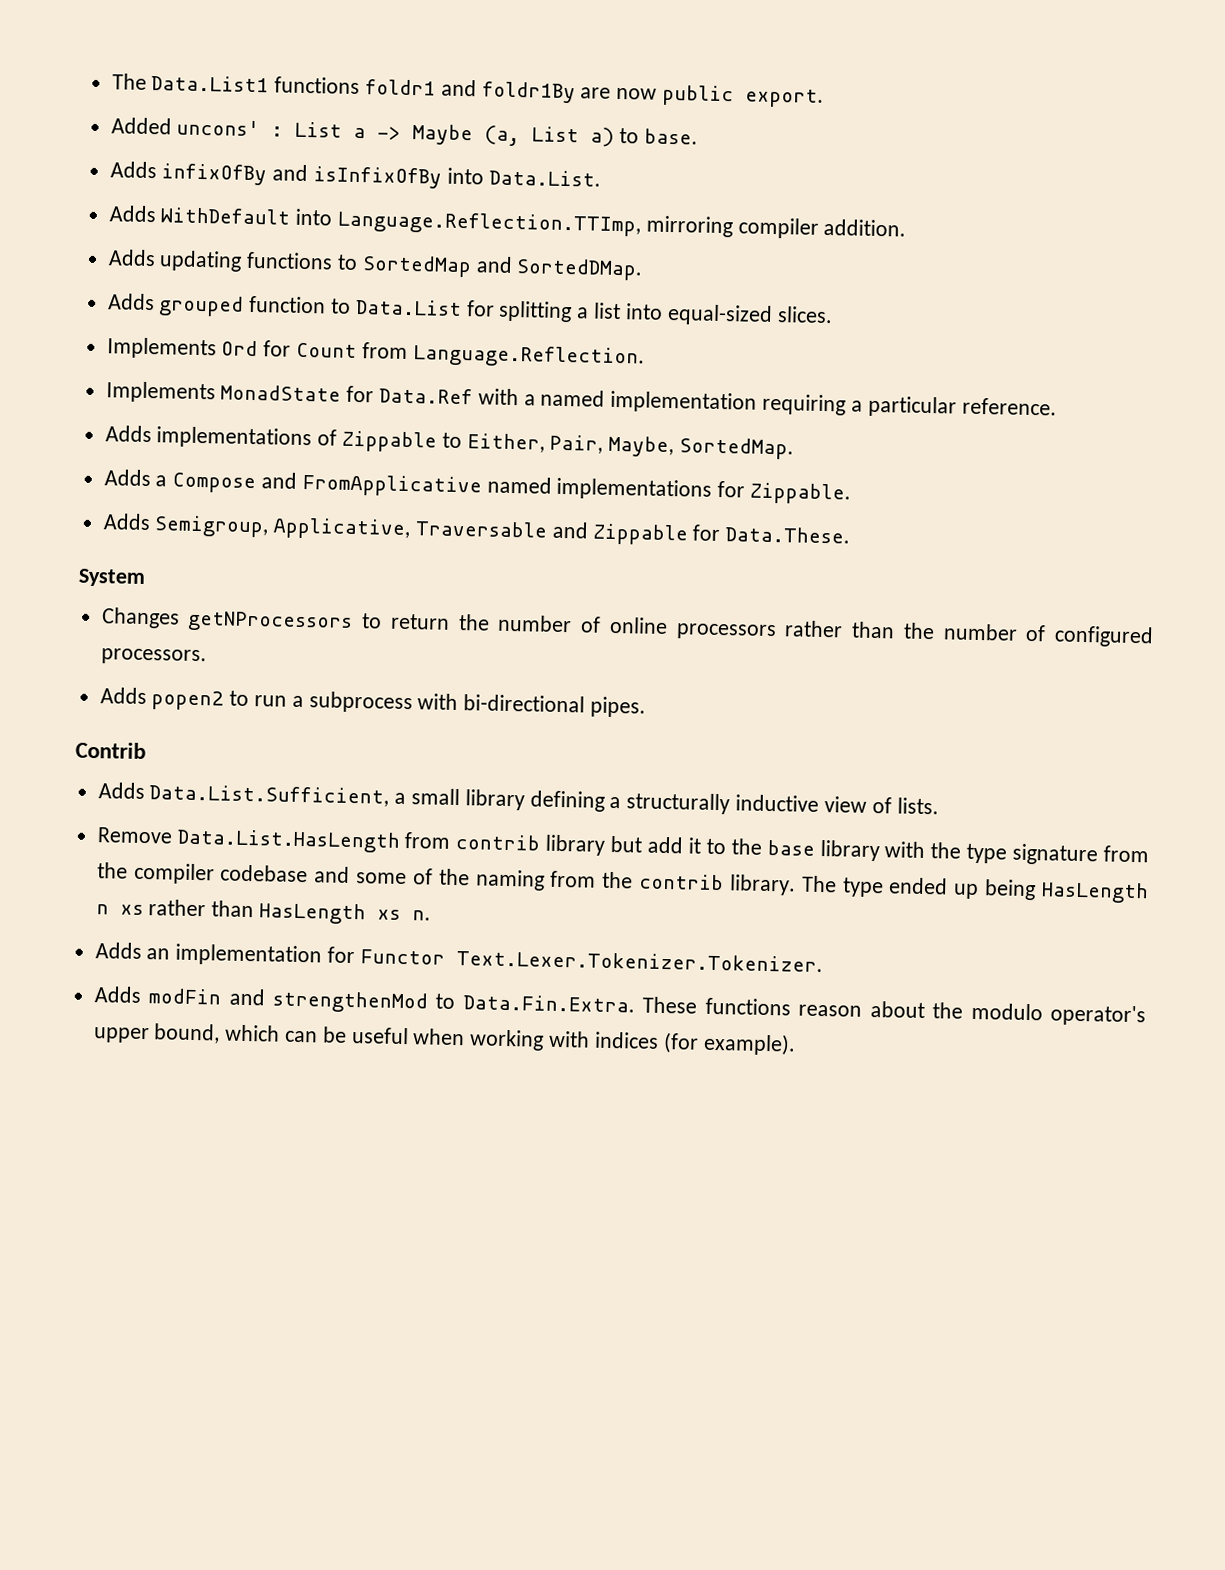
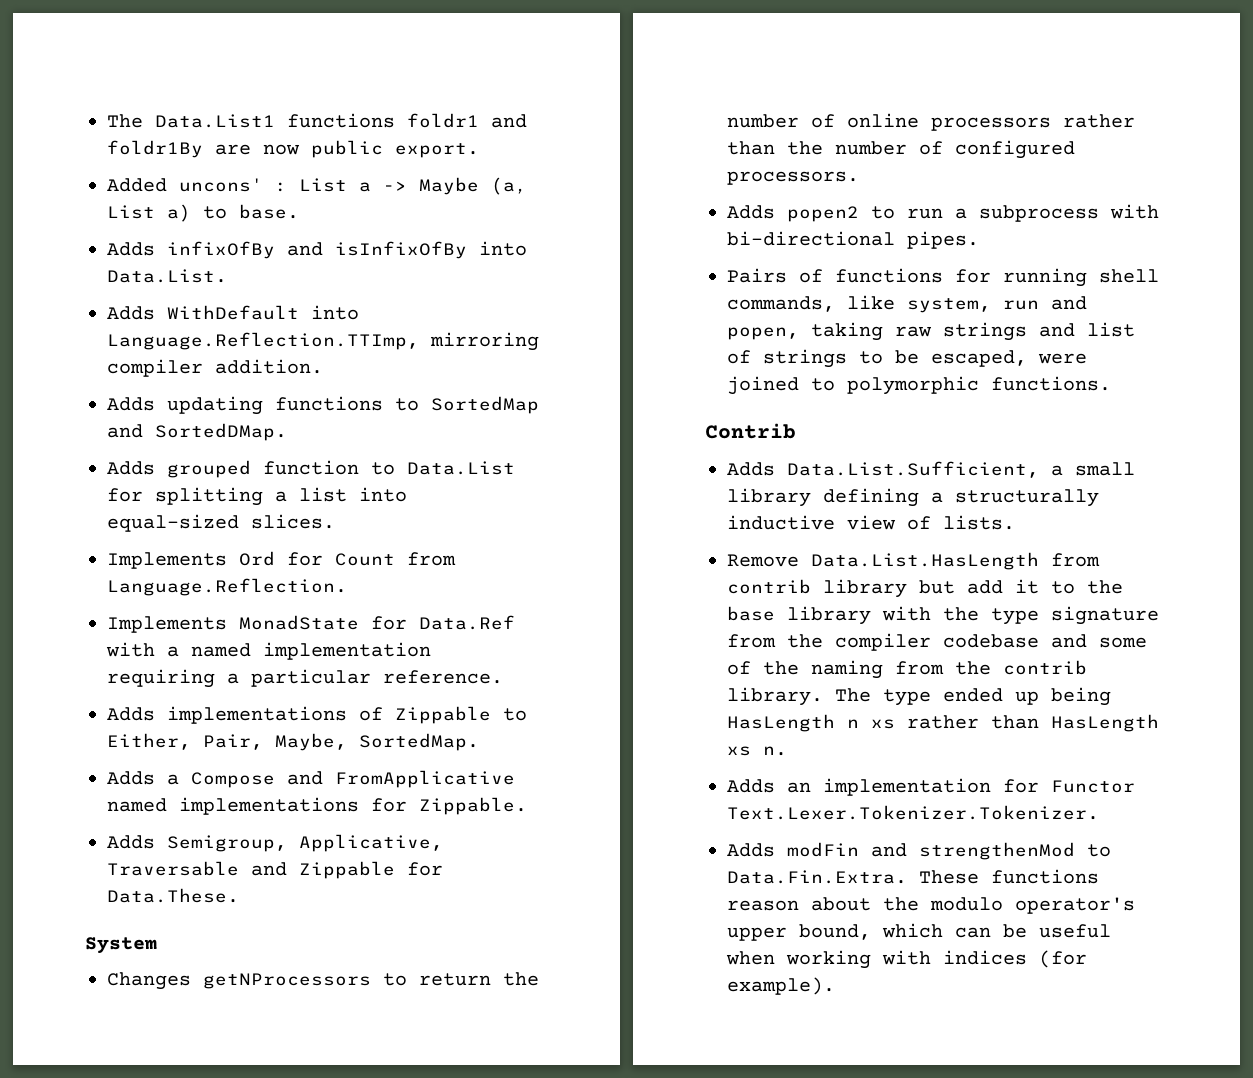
+ Pairs of functions for running shell commands, like system, run and popen, taking raw strings and list of strings to be escaped, were joined to polymorphic functions.

